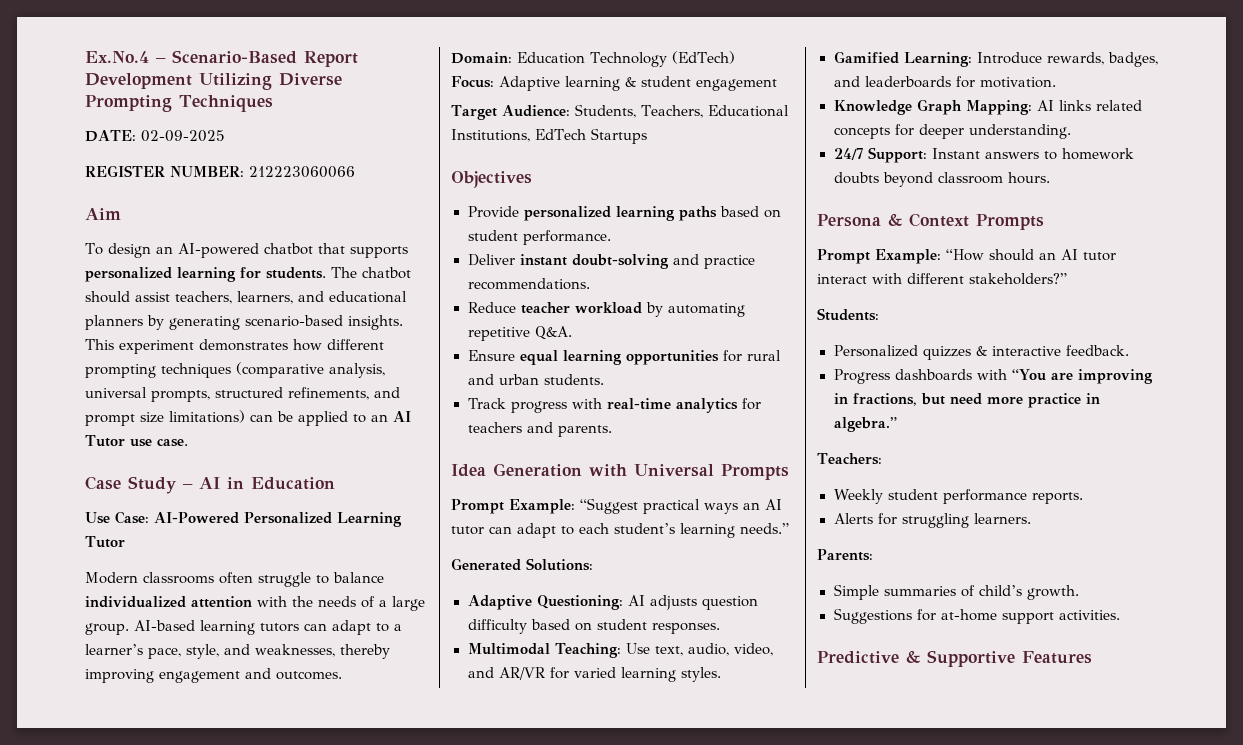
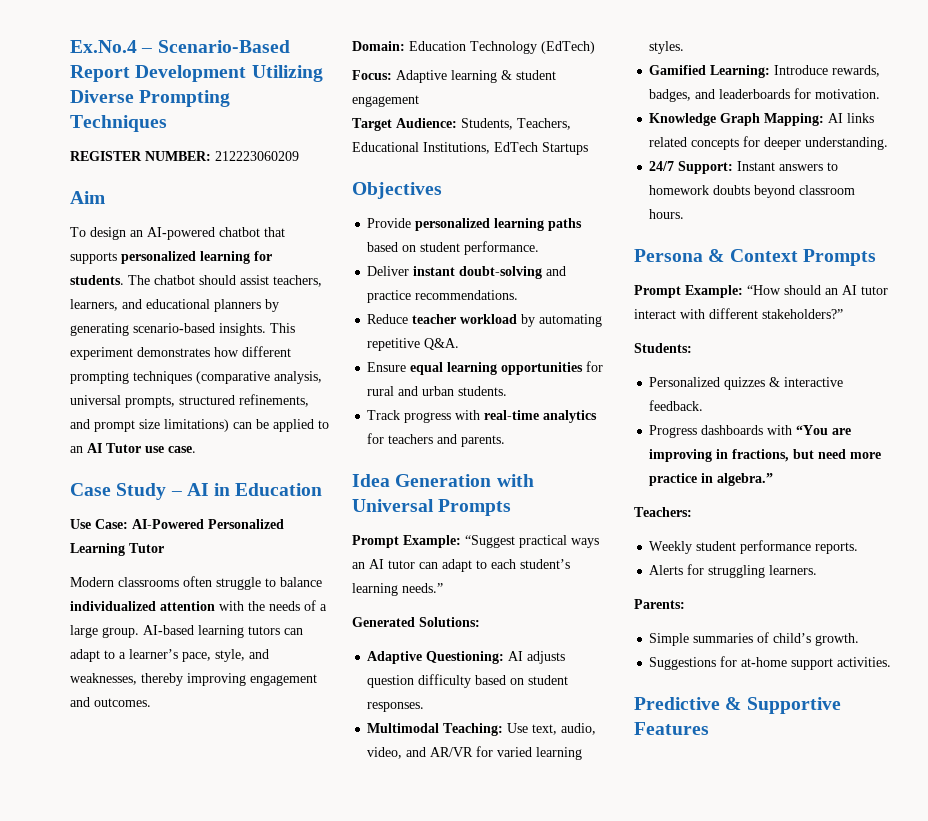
- DATE: 02-09-2025
- REGISTER NUMBER: 212223060066
+ REGISTER NUMBER: 212223060209

